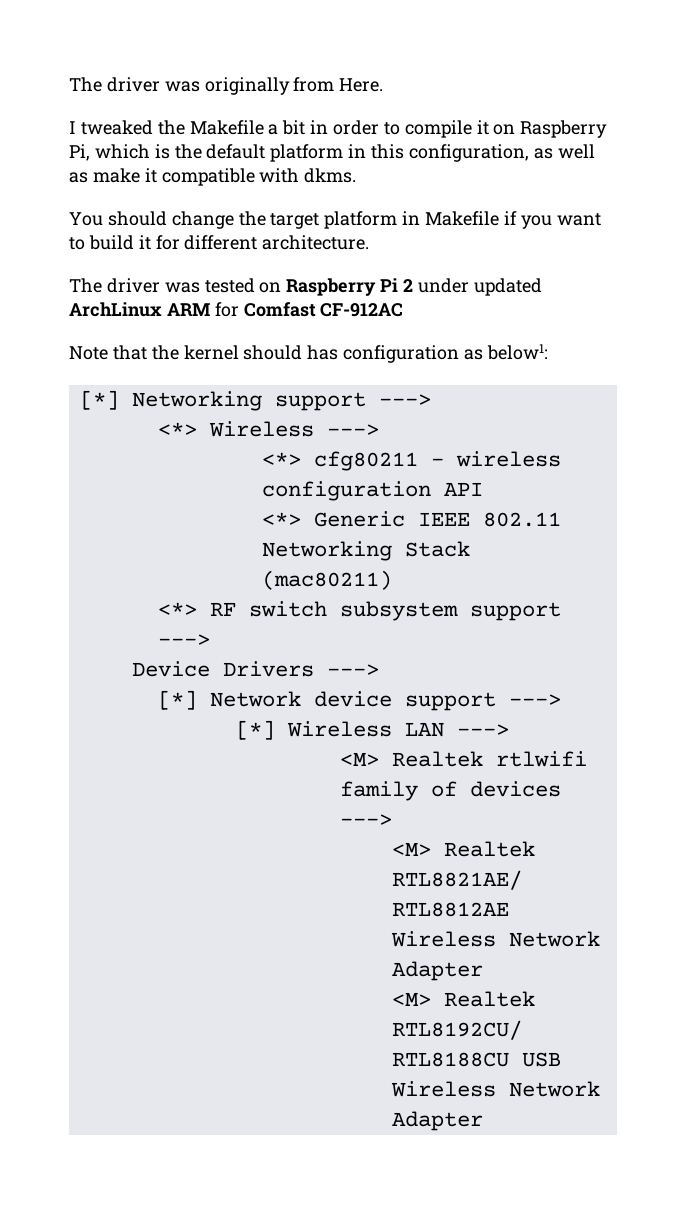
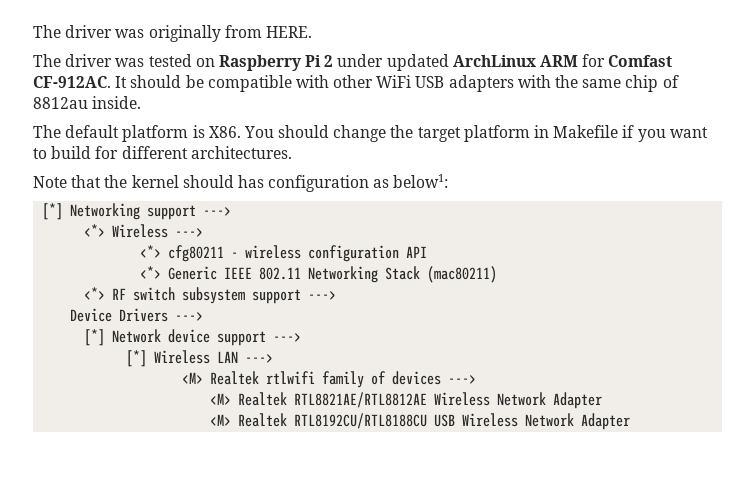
- The driver was originally from Here.
- I tweaked the Makefile a bit in order to compile it on Raspberry Pi, which is the default platform in this configuration, as well as make it compatible with dkms.
- You should change the target platform in Makefile if you want to build it for different architecture.
+ The driver was originally from HERE.
- The driver was tested on Raspberry Pi 2 under updated ArchLinux ARM for Comfast CF-912AC
+ The driver was tested on Raspberry Pi 2 under updated ArchLinux ARM for Comfast CF-912AC. It should be compatible with other WiFi USB adapters with the same chip of 8812au inside.
+ The default platform is X86. You should change the target platform in Makefile if you want to build for different architectures.

